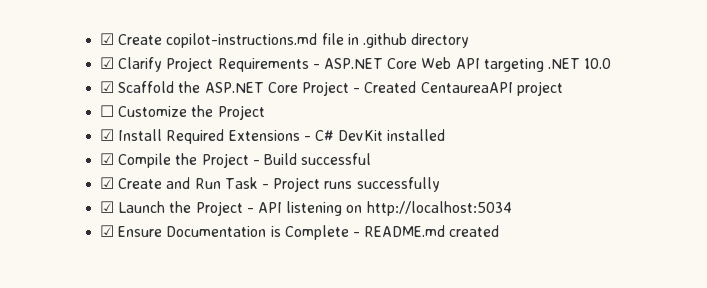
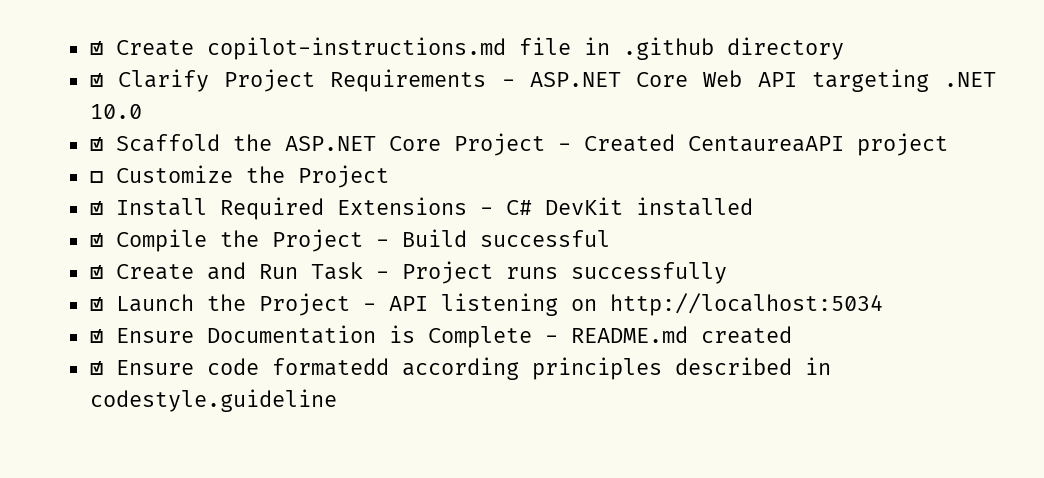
+ ☑ Ensure code formatedd according principles described in codestyle.guideline

